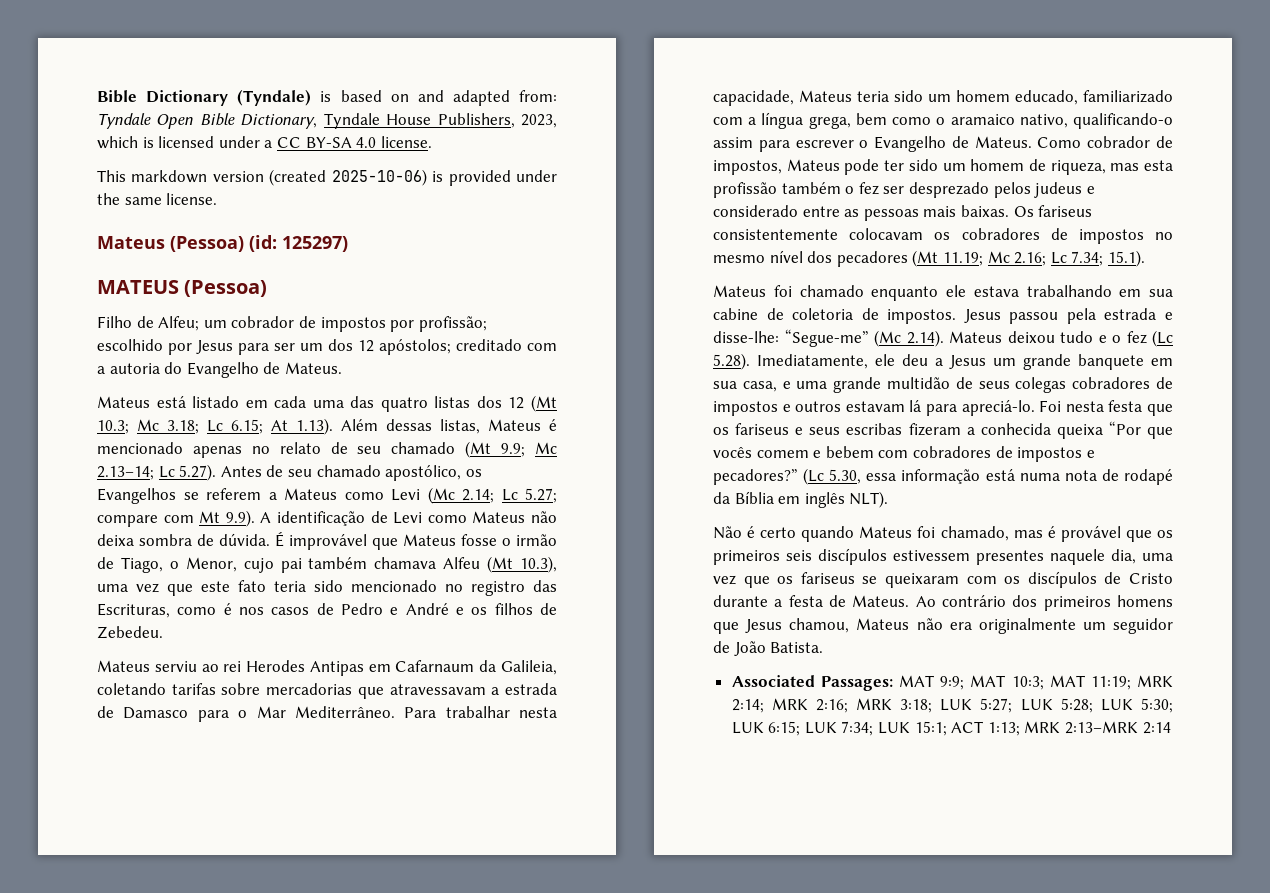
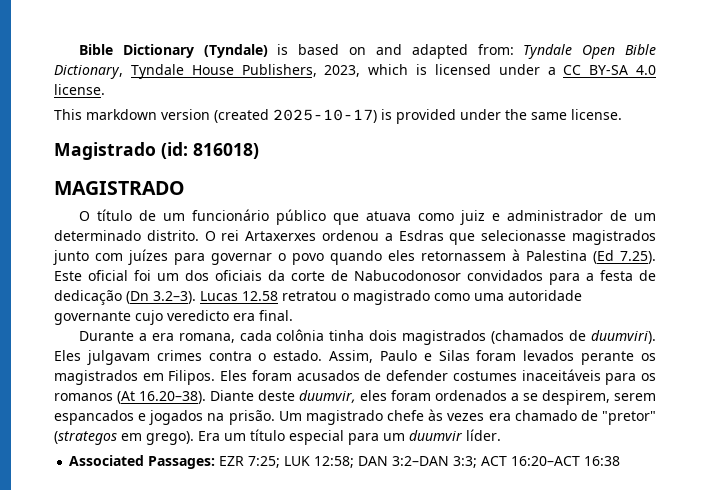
- This markdown version (created 2025-10-06) is provided under the same license.
+ This markdown version (created 2025-10-17) is provided under the same license.
- Mateus (Pessoa) (id: 125297)
- MATEUS (Pessoa)
- Filho de Alfeu; um cobrador de impostos por profissão; escolhido por Jesus para ser um dos 12 apóstolos; creditado com a autoria do Evangelho de Mateus.
- Mateus está listado em cada uma das quatro listas dos 12 (Mt 10.3; Mc 3.18; Lc 6.15; At 1.13). Além dessas listas, Mateus é mencionado apenas no relato de seu chamado (Mt 9.9; Mc 2.13–14; Lc 5.27). Antes de seu chamado apostólico, os Evangelhos se referem a Mateus como Levi (Mc 2.14; Lc 5.27; compare com Mt 9.9). A identificação de Levi como Mateus não deixa sombra de dúvida. É improvável que Mateus fosse o irmão de Tiago, o Menor, cujo pai também chamava Alfeu (Mt 10.3), uma vez que este fato teria sido mencionado no registro das Escrituras, como é nos casos de Pedro e André e os filhos de Zebedeu.
- Mateus serviu ao rei Herodes Antipas em Cafarnaum da Galileia, coletando tarifas sobre mercadorias que atravessavam a estrada de Damasco para o Mar Mediterrâneo. Para trabalhar nesta capacidade, Mateus teria sido um homem educado, familiarizado com a língua grega, bem como o aramaico nativo, qualificando-o assim para escrever o Evangelho de Mateus. Como cobrador de impostos, Mateus pode ter sido um homem de riqueza, mas esta profissão também o fez ser desprezado pelos judeus e considerado entre as pessoas mais baixas. Os fariseus consistentemente colocavam os cobradores de impostos no mesmo nível dos pecadores (Mt 11.19; Mc 2.16; Lc 7.34; 15.1).
- Mateus foi chamado enquanto ele estava trabalhando em sua cabine de coletoria de impostos. Jesus passou pela estrada e disse-lhe: “Segue-me” (Mc 2.14). Mateus deixou tudo e o fez (Lc 5.28). Imediatamente, ele deu a Jesus um grande banquete em sua casa, e uma grande multidão de seus colegas cobradores de impostos e outros estavam lá para apreciá-lo. Foi nesta festa que os fariseus e seus escribas fizeram a conhecida queixa “Por que vocês comem e bebem com cobradores de impostos e pecadores?” (Lc 5.30, essa informação está numa nota de rodapé da Bíblia em inglês NLT).
- Não é certo quando Mateus foi chamado, mas é provável que os primeiros seis discípulos estivessem presentes naquele dia, uma vez que os fariseus se queixaram com os discípulos de Cristo durante a festa de Mateus. Ao contrário dos primeiros homens que Jesus chamou, Mateus não era originalmente um seguidor de João Batista.
- Associated Passages: MAT 9:9; MAT 10:3; MAT 11:19; MRK 2:14; MRK 2:16; MRK 3:18; LUK 5:27; LUK 5:28; LUK 5:30; LUK 6:15; LUK 7:34; LUK 15:1; ACT 1:13; MRK 2:13–MRK 2:14
+ Magistrado (id: 816018)
+ MAGISTRADO
+ O título de um funcionário público que atuava como juiz e administrador de um determinado distrito. O rei Artaxerxes ordenou a Esdras que selecionasse magistrados junto com juízes para governar o povo quando eles retornassem à Palestina (Ed 7.25). Este oficial foi um dos oficiais da corte de Nabucodonosor convidados para a festa de dedicação (Dn 3.2–3). Lucas 12.58 retratou o magistrado como uma autoridade governante cujo veredicto era final.
+ Durante a era romana, cada colônia tinha dois magistrados (chamados de duumviri). Eles julgavam crimes contra o estado. Assim, Paulo e Silas foram levados perante os magistrados em Filipos. Eles foram acusados de defender costumes inaceitáveis para os romanos (At 16.20–38). Diante deste duumvir, eles foram ordenados a se despirem, serem espancados e jogados na prisão. Um magistrado chefe às vezes era chamado de "pretor" (strategos em grego). Era um título especial para um duumvir líder.
+ Associated Passages: EZR 7:25; LUK 12:58; DAN 3:2–DAN 3:3; ACT 16:20–ACT 16:38

